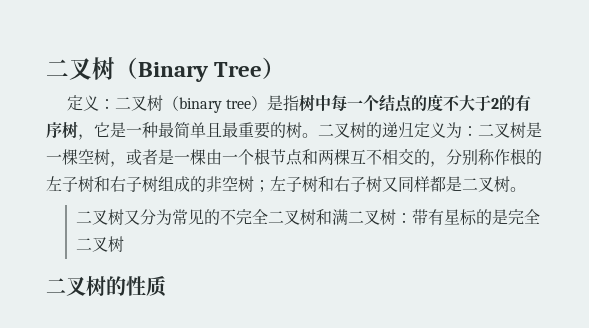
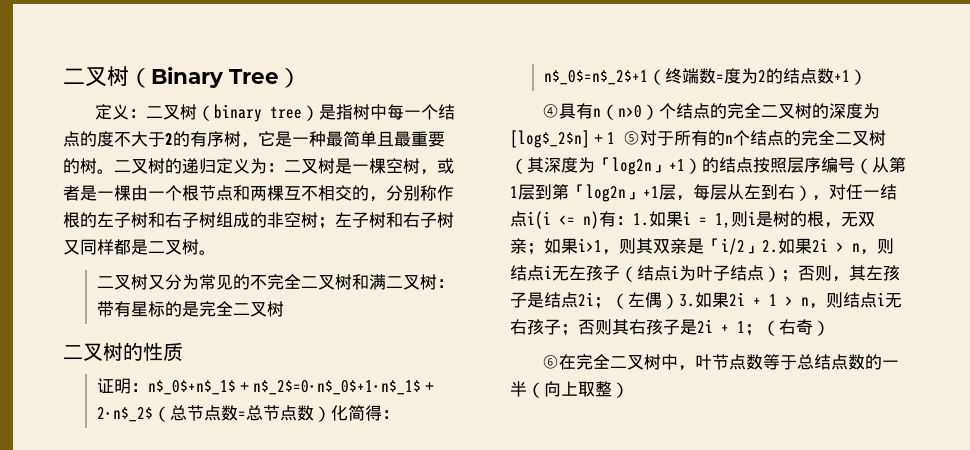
+ 证明：n$_0$+n$_1$＋n$_2$=0·n$_0$+1·n$_1$＋2·n$_2$（总节点数=总节点数）化简得：n$_0$=n$_2$+1（终端数=度为2的结点数+1）
+ ④具有n（n>0）个结点的完全二叉树的深度为[log$_2$n]＋1 ⑤对于所有的n个结点的完全二叉树（其深度为「log2n」+1）的结点按照层序编号（从第1层到第「log2n」+1层，每层从左到右），对任一结点i(i <= n)有：1.如果i = 1,则i是树的根，无双亲；如果i>1，则其双亲是「i/2」2.如果2i > n，则结点i无左孩子（结点i为叶子结点）；否则，其左孩子是结点2i；（左偶）3.如果2i + 1 > n，则结点i无右孩子；否则其右孩子是2i + 1；（右奇）
+ ⑥在完全二叉树中，叶节点数等于总结点数的一半（向上取整）

